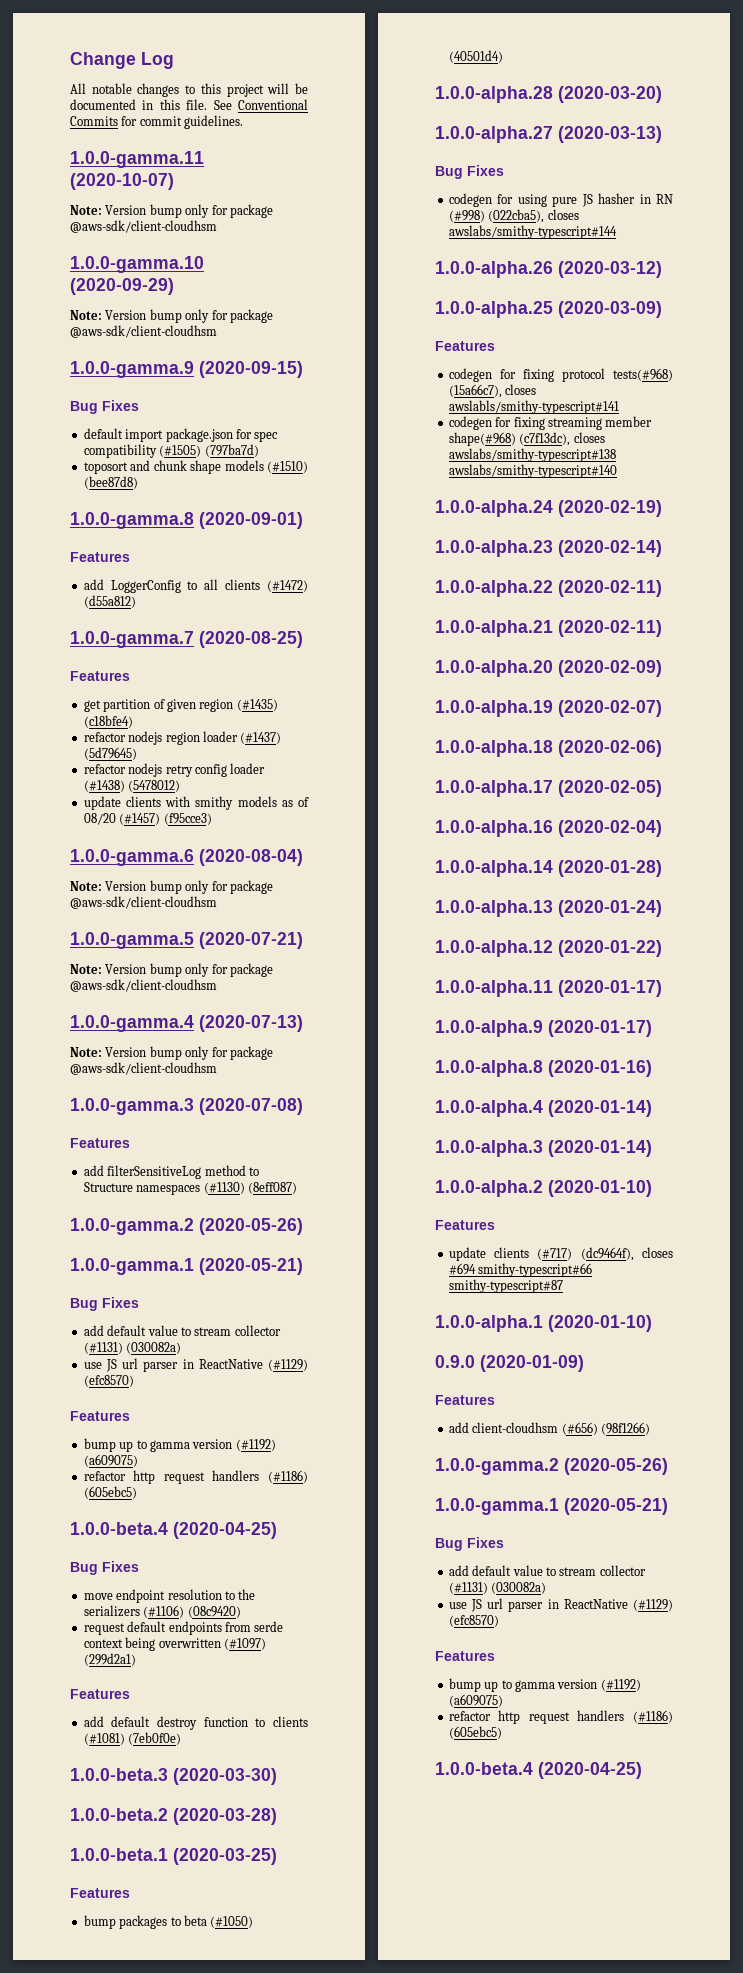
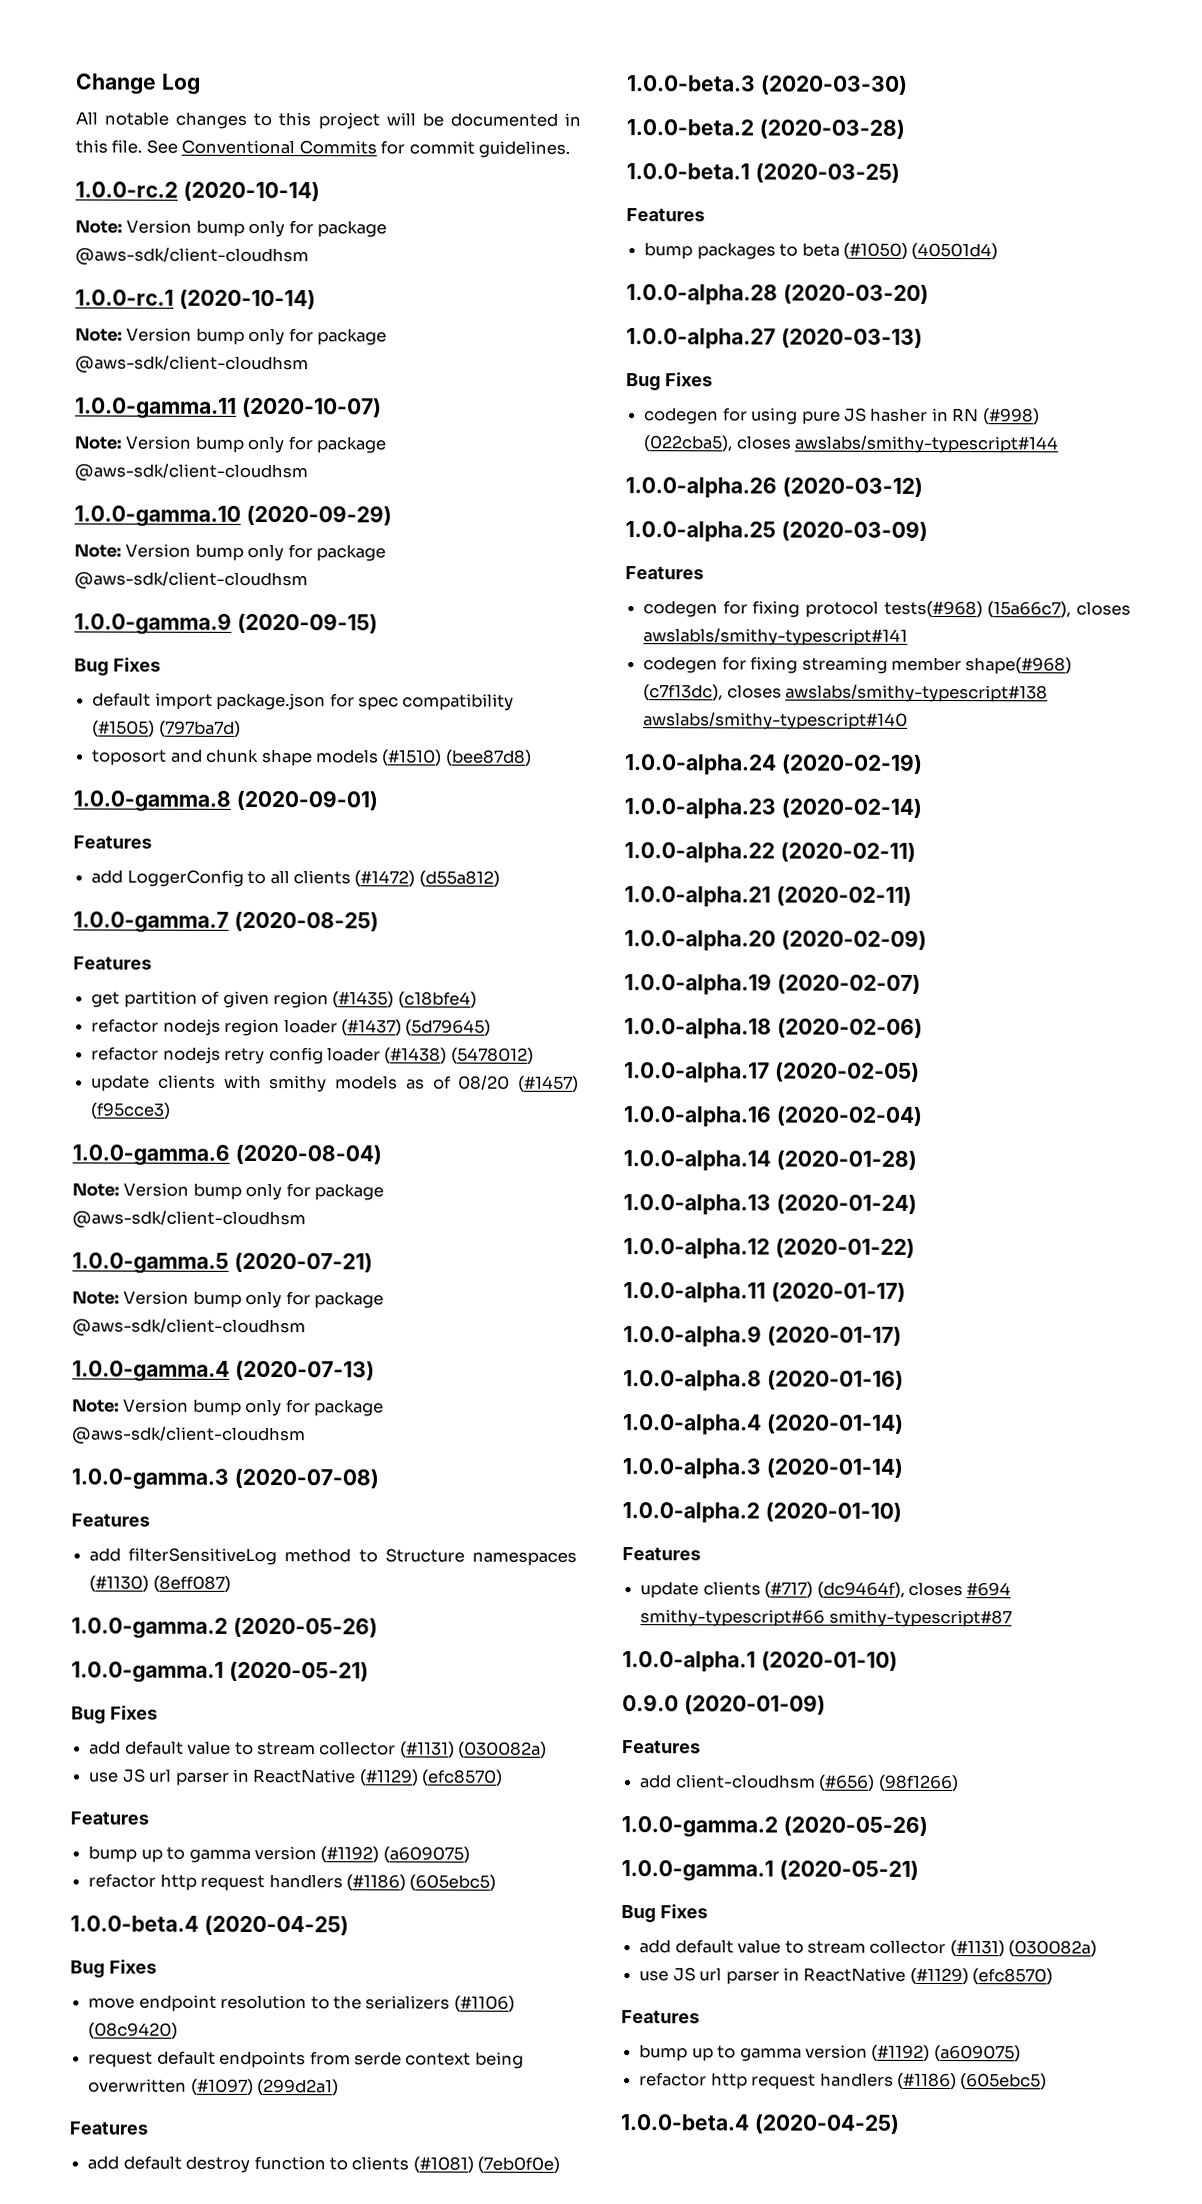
+ 1.0.0-rc.2 (2020-10-14)
+ Note: Version bump only for package @aws-sdk/client-cloudhsm
+ 1.0.0-rc.1 (2020-10-14)
+ Note: Version bump only for package @aws-sdk/client-cloudhsm

